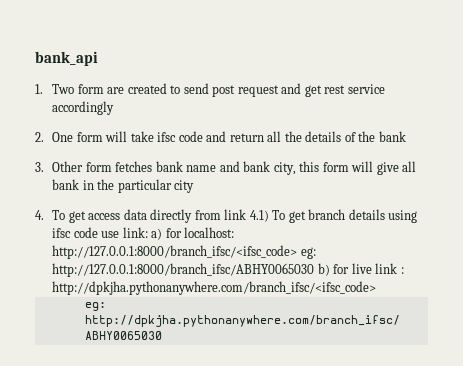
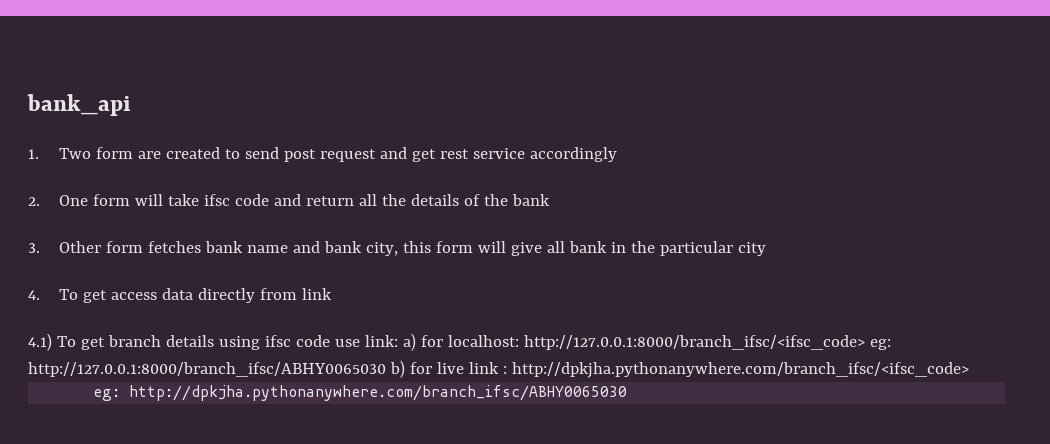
- 4. To get access data directly from link 4.1) To get branch details using ifsc code use link: a) for localhost: http://127.0.0.1:8000/branch_ifsc/<ifsc_code> eg: http://127.0.0.1:8000/branch_ifsc/ABHY0065030 b) for live link : http://dpkjha.pythonanywhere.com/branch_ifsc/<ifsc_code>
+ 4. To get access data directly from link
+ 4.1) To get branch details using ifsc code use link: a) for localhost: http://127.0.0.1:8000/branch_ifsc/<ifsc_code> eg: http://127.0.0.1:8000/branch_ifsc/ABHY0065030 b) for live link : http://dpkjha.pythonanywhere.com/branch_ifsc/<ifsc_code>

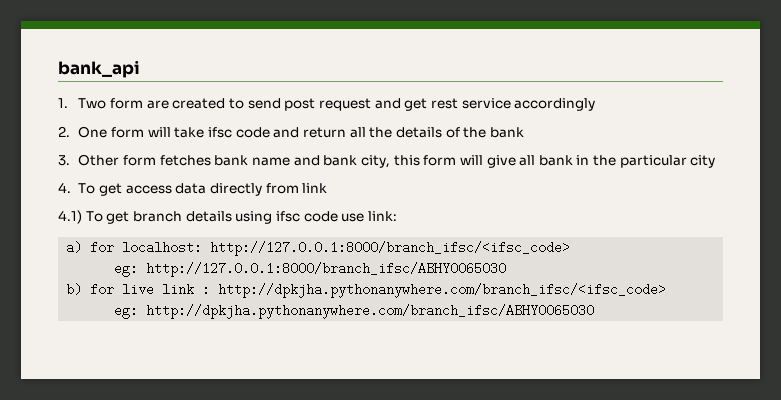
- 4.1) To get branch details using ifsc code use link: a) for localhost: http://127.0.0.1:8000/branch_ifsc/<ifsc_code> eg: http://127.0.0.1:8000/branch_ifsc/ABHY0065030 b) for live link : http://dpkjha.pythonanywhere.com/branch_ifsc/<ifsc_code>
+ 4.1) To get branch details using ifsc code use link:
+ a) for localhost: http://127.0.0.1:8000/branch_ifsc/<ifsc_code>
+ eg: http://127.0.0.1:8000/branch_ifsc/ABHY0065030
+ b) for live link : http://dpkjha.pythonanywhere.com/branch_ifsc/<ifsc_code>

